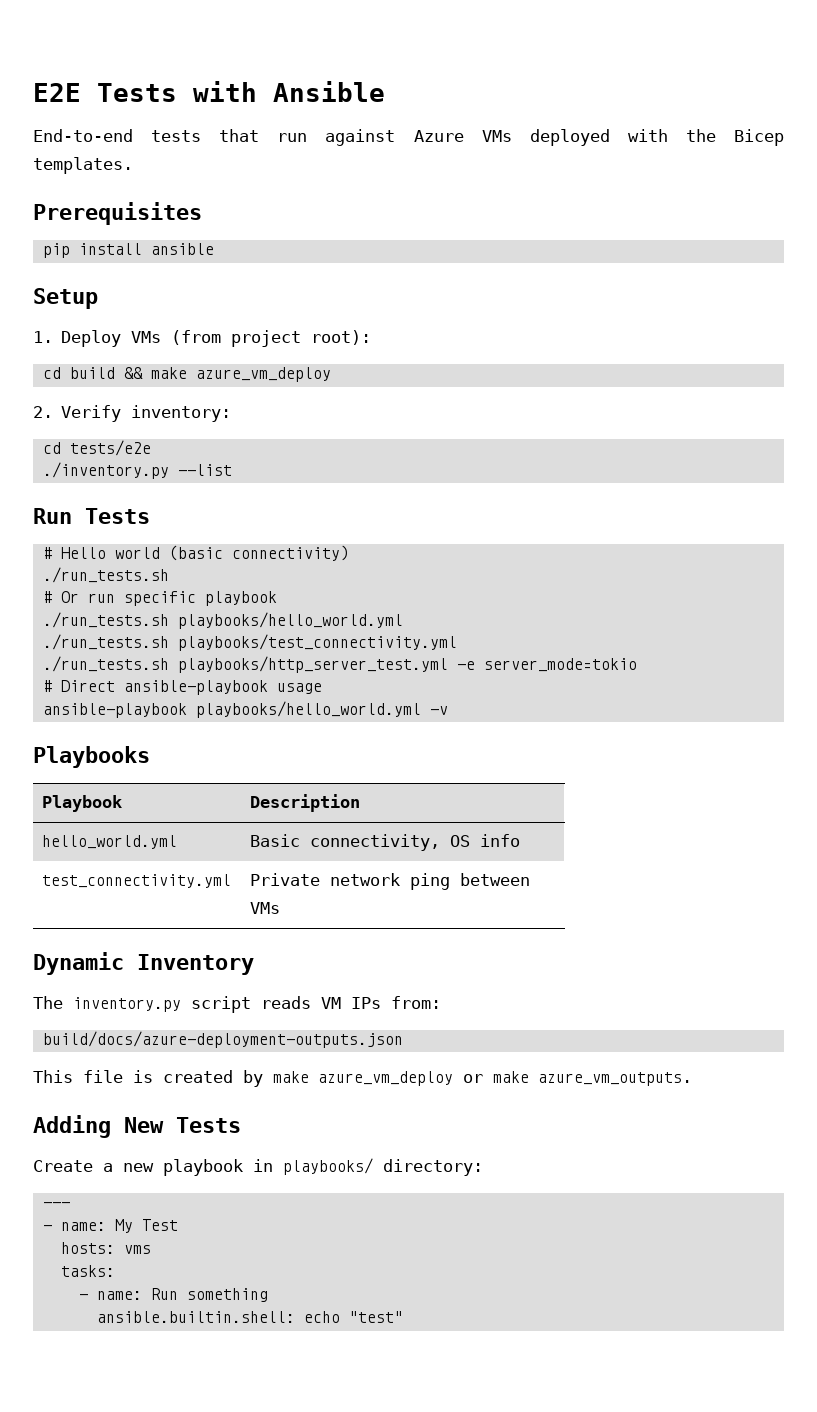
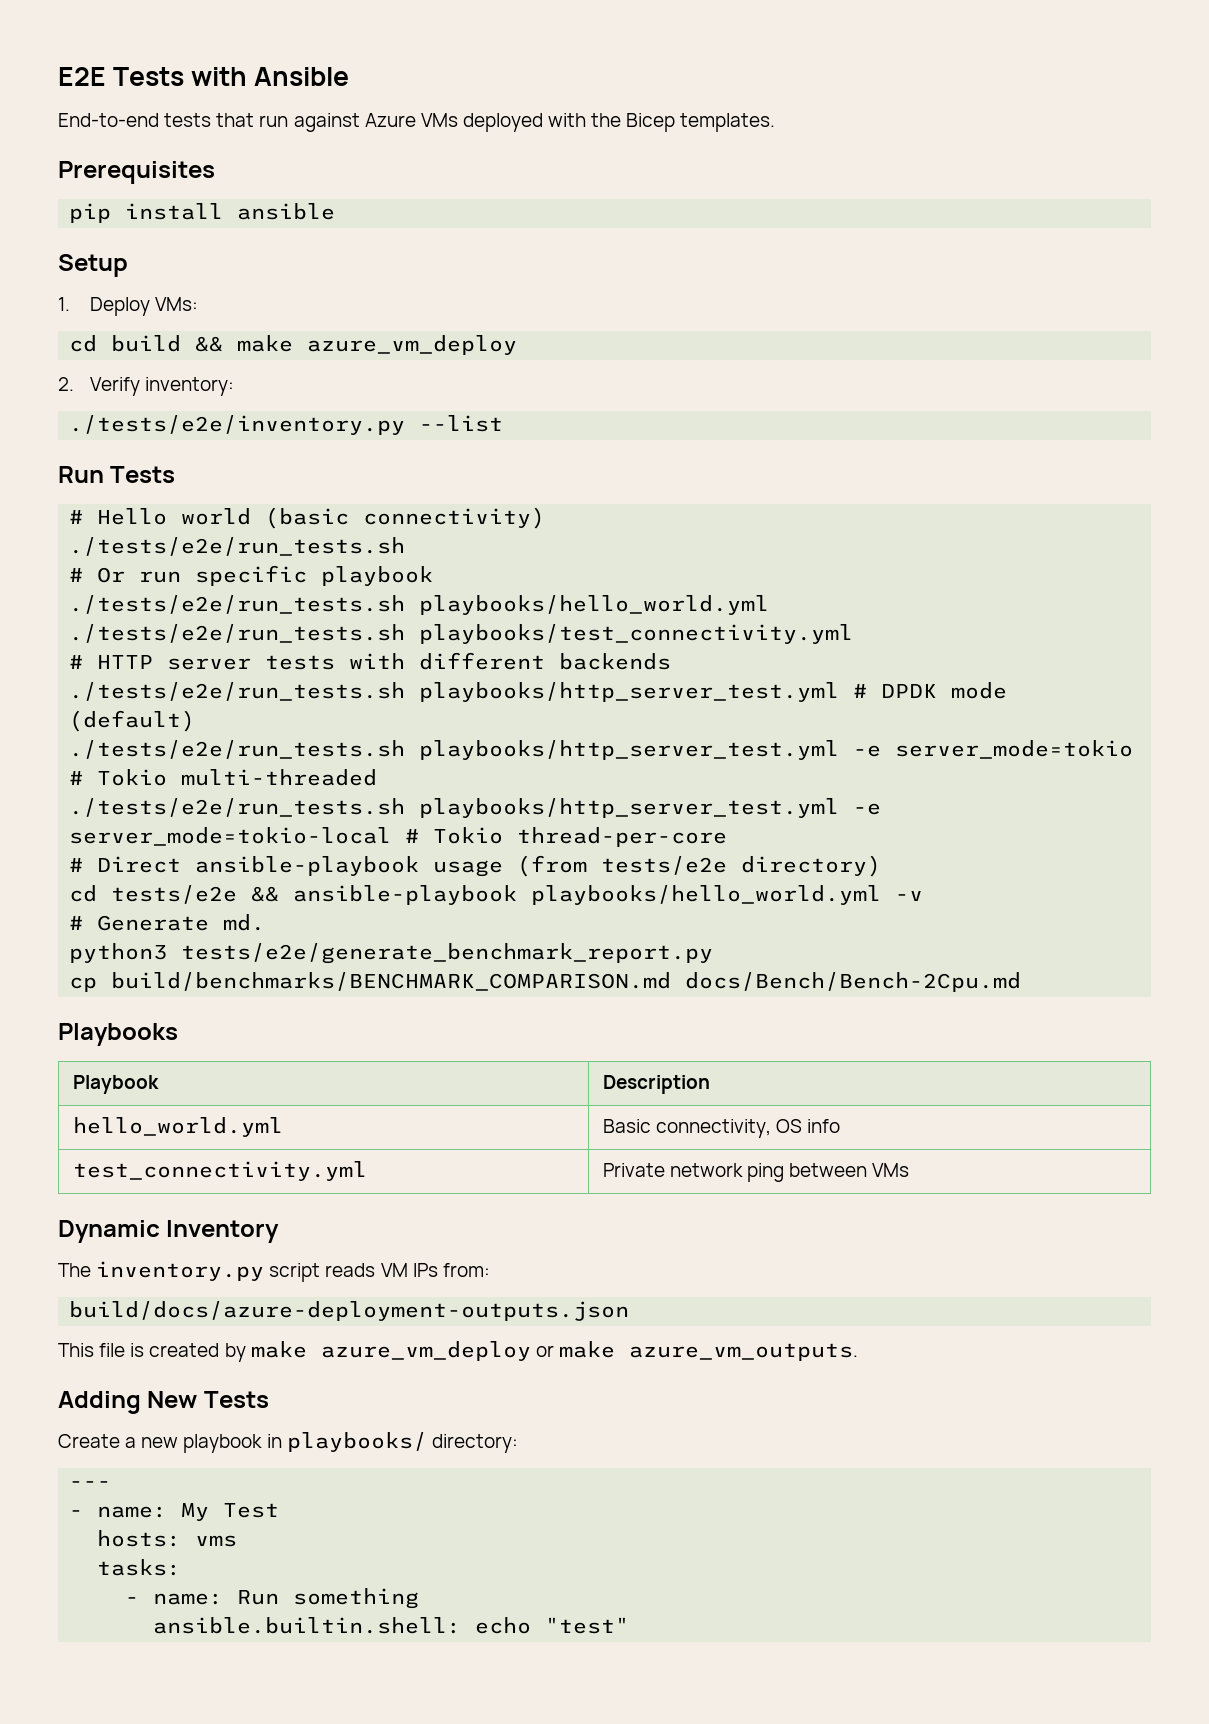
- 1. Deploy VMs (from project root):
+ 1. Deploy VMs:
- cd tests/e2e
- ./inventory.py --list
+ ./tests/e2e/inventory.py --list
  # Hello world (basic connectivity)
- ./run_tests.sh
+ ./tests/e2e/run_tests.sh
- ./run_tests.sh playbooks/hello_world.yml
+ ./tests/e2e/run_tests.sh playbooks/hello_world.yml
- ./run_tests.sh playbooks/test_connectivity.yml
+ ./tests/e2e/run_tests.sh playbooks/test_connectivity.yml
- ./run_tests.sh playbooks/http_server_test.yml -e server_mode=tokio
- # Direct ansible-playbook usage
- ansible-playbook playbooks/hello_world.yml -v
+ # HTTP server tests with different backends
+ ./tests/e2e/run_tests.sh playbooks/http_server_test.yml # DPDK mode (default)
+ ./tests/e2e/run_tests.sh playbooks/http_server_test.yml -e server_mode=tokio # Tokio multi-threaded
+ ./tests/e2e/run_tests.sh playbooks/http_server_test.yml -e server_mode=tokio-local # Tokio thread-per-core
+ # Direct ansible-playbook usage (from tests/e2e directory)
+ cd tests/e2e && ansible-playbook playbooks/hello_world.yml -v
+ # Generate md.
+ python3 tests/e2e/generate_benchmark_report.py
+ cp build/benchmarks/BENCHMARK_COMPARISON.md docs/Bench/Bench-2Cpu.md

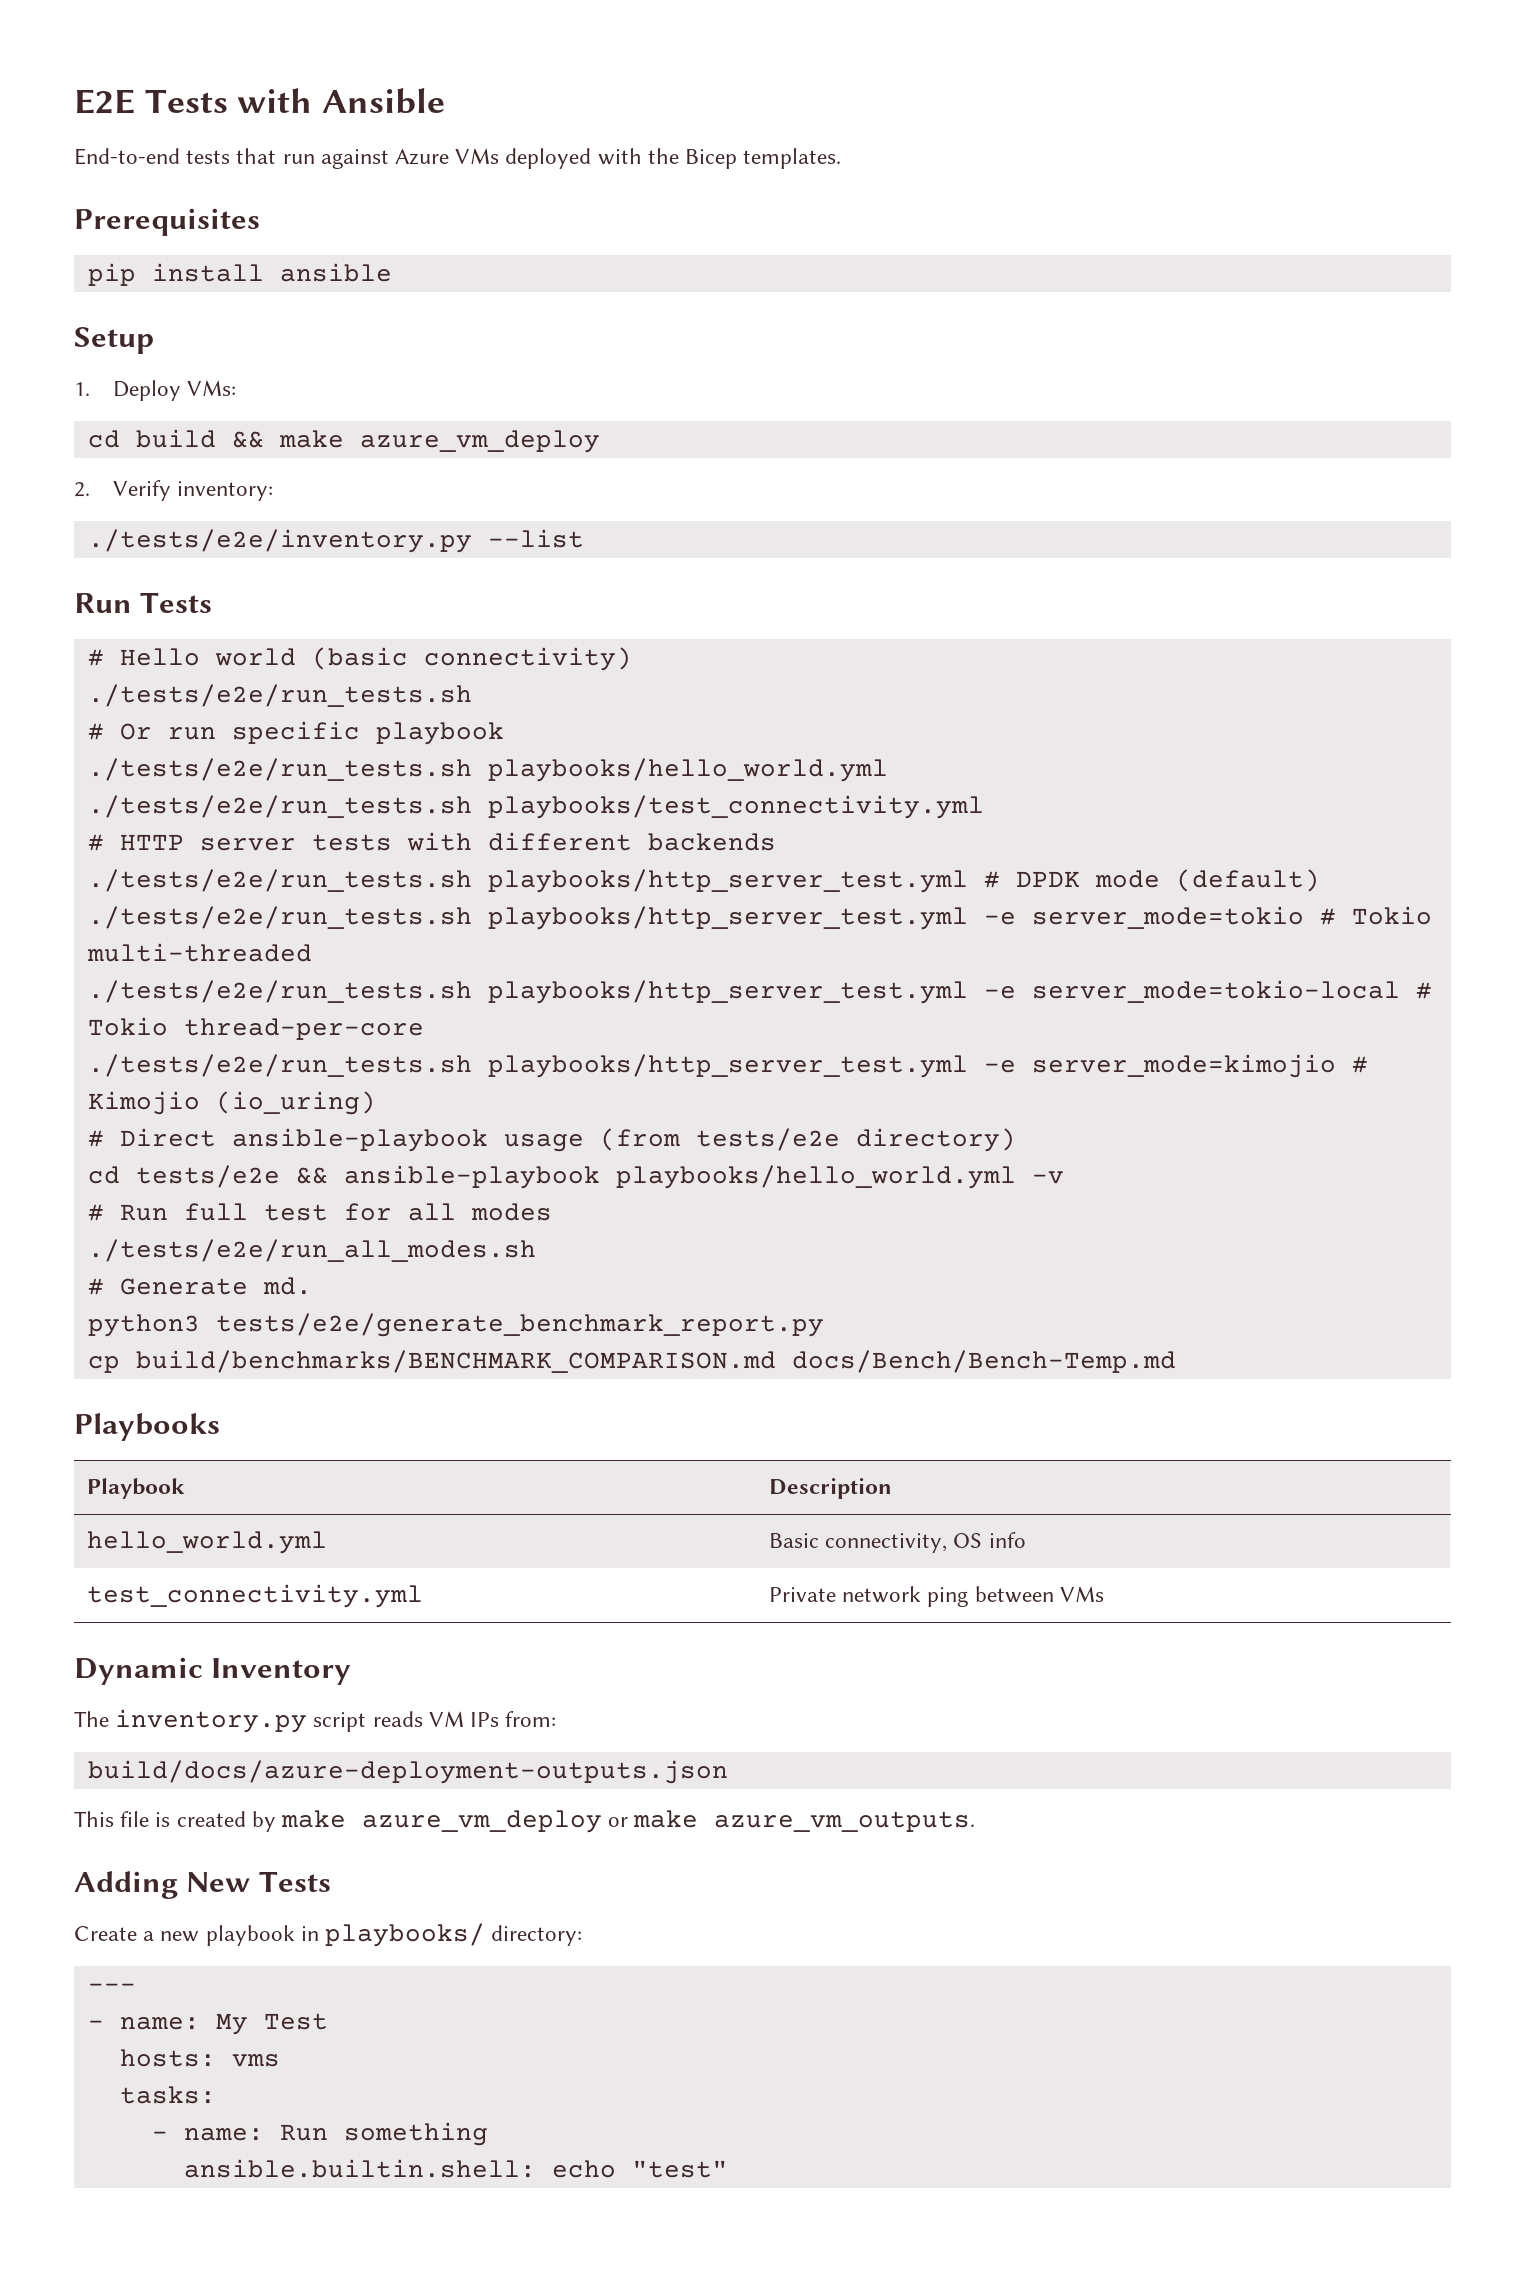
+ ./tests/e2e/run_tests.sh playbooks/http_server_test.yml -e server_mode=kimojio # Kimojio (io_uring)
+ # Run full test for all modes
+ ./tests/e2e/run_all_modes.sh
- cp build/benchmarks/BENCHMARK_COMPARISON.md docs/Bench/Bench-2Cpu.md
+ cp build/benchmarks/BENCHMARK_COMPARISON.md docs/Bench/Bench-Temp.md

